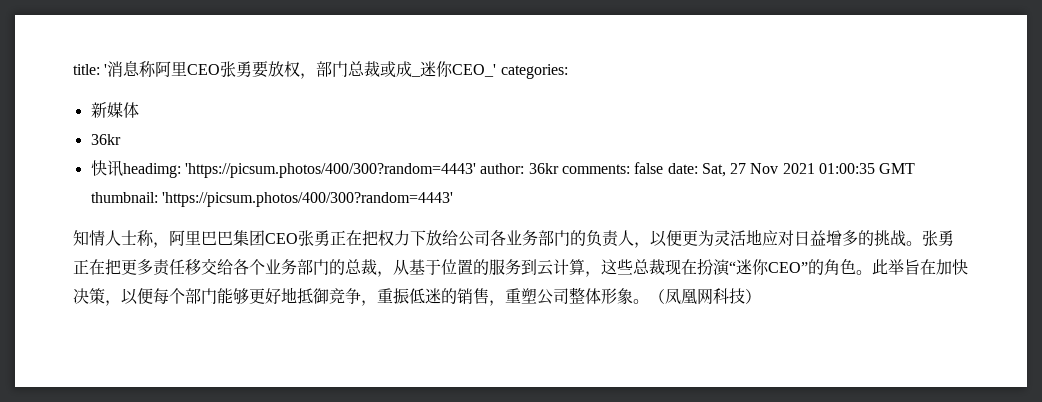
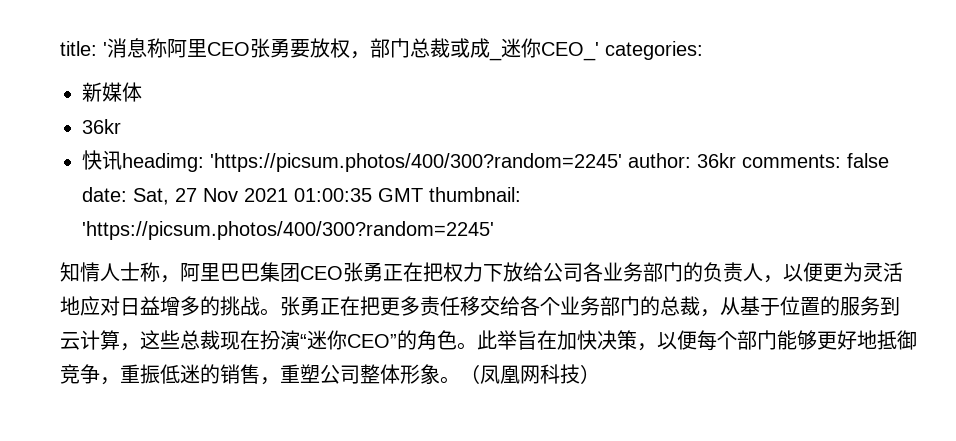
- 快讯headimg: 'https://picsum.photos/400/300?random=4443' author: 36kr comments: false date: Sat, 27 Nov 2021 01:00:35 GMT thumbnail: 'https://picsum.photos/400/300?random=4443'
+ 快讯headimg: 'https://picsum.photos/400/300?random=2245' author: 36kr comments: false date: Sat, 27 Nov 2021 01:00:35 GMT thumbnail: 'https://picsum.photos/400/300?random=2245'

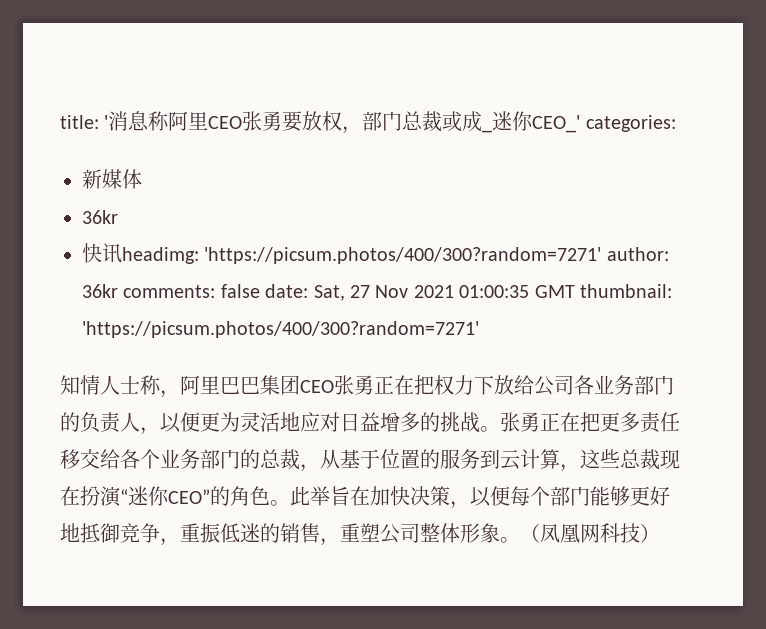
- 快讯headimg: 'https://picsum.photos/400/300?random=2245' author: 36kr comments: false date: Sat, 27 Nov 2021 01:00:35 GMT thumbnail: 'https://picsum.photos/400/300?random=2245'
+ 快讯headimg: 'https://picsum.photos/400/300?random=7271' author: 36kr comments: false date: Sat, 27 Nov 2021 01:00:35 GMT thumbnail: 'https://picsum.photos/400/300?random=7271'

